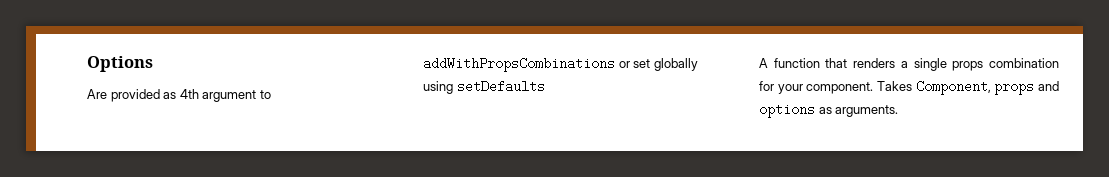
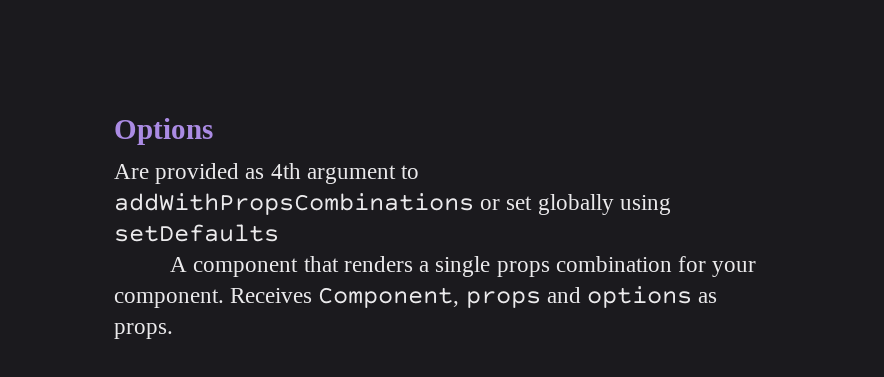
- A function that renders a single props combination for your component.
+ A component that renders a single props combination for your component.
- Takes Component, props and options as arguments.
+ Receives Component, props and options as props.

